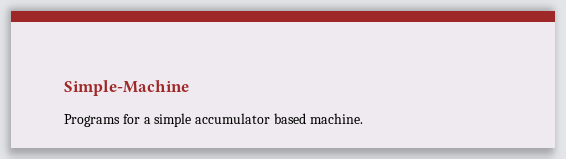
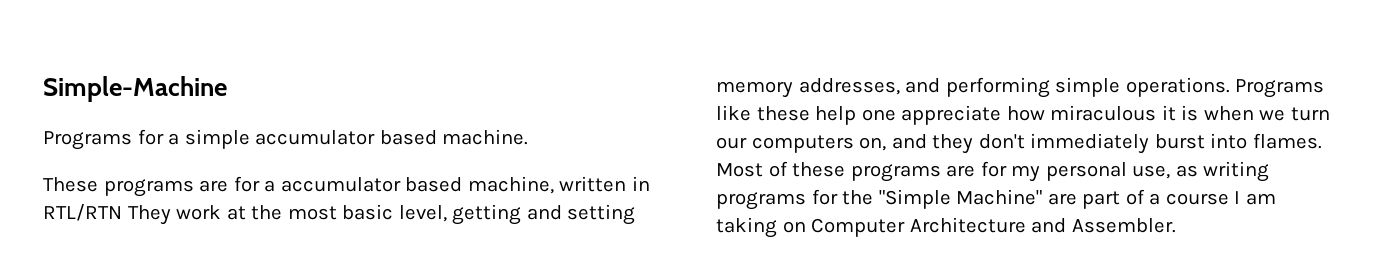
+ These programs are for a accumulator based machine, written in RTL/RTN They work at the most basic level, getting and setting memory addresses, and performing simple operations. Programs like these help one appreciate how miraculous it is when we turn our computers on, and they don't immediately burst into flames. Most of these programs are for my personal use, as writing programs for the "Simple Machine" are part of a course I am taking on Computer Architecture and Assembler.

